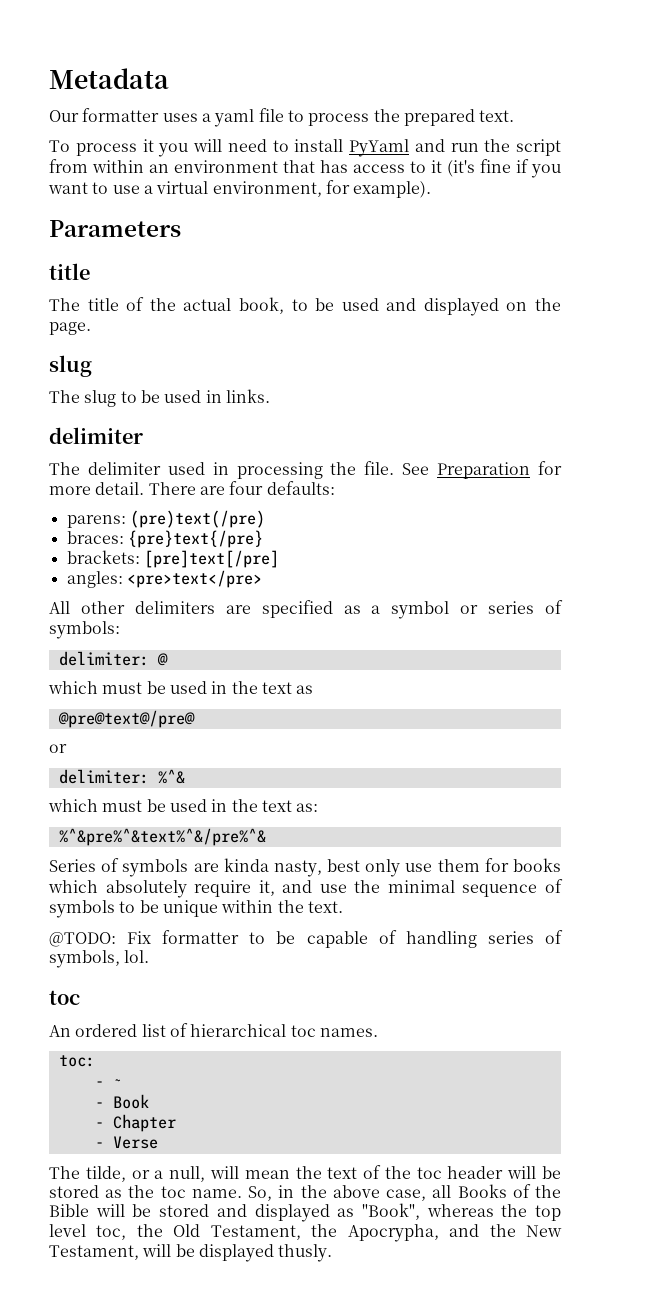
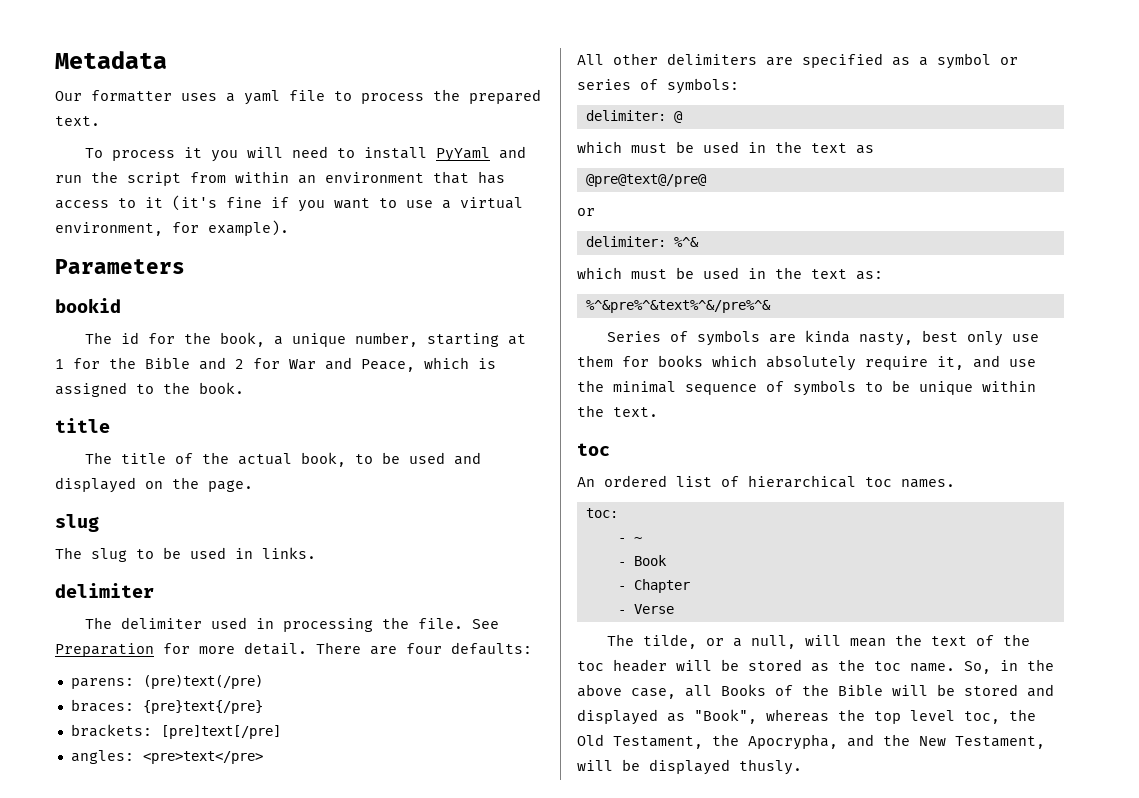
+ bookid
+ The id for the book, a unique number, starting at 1 for the Bible and 2 for War and Peace, which is assigned to the book.
- @TODO: Fix formatter to be capable of handling series of symbols, lol.

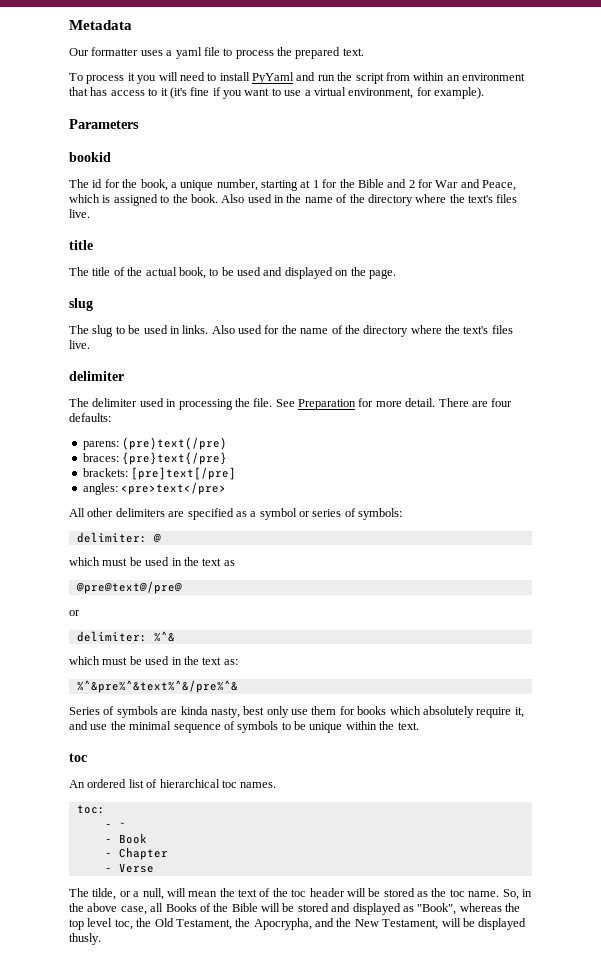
+ Also used in the name of the directory where the text's files live.
+ Also used for the name of the directory where the text's files live.

